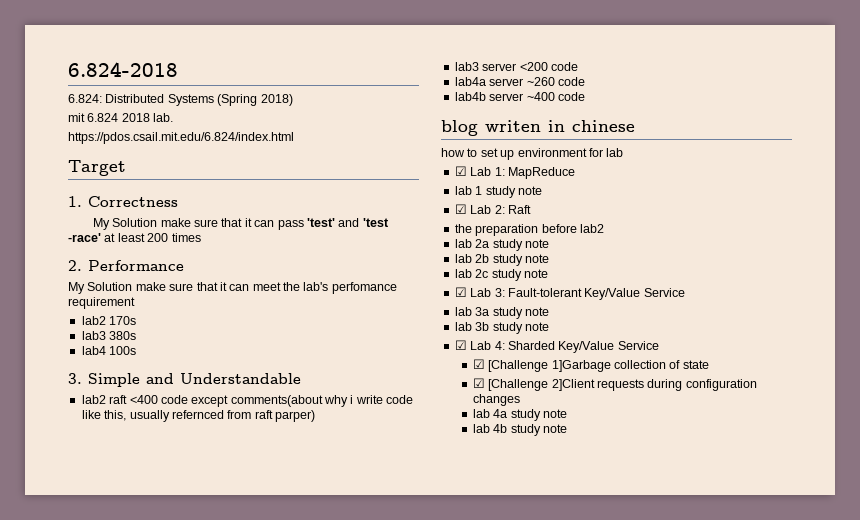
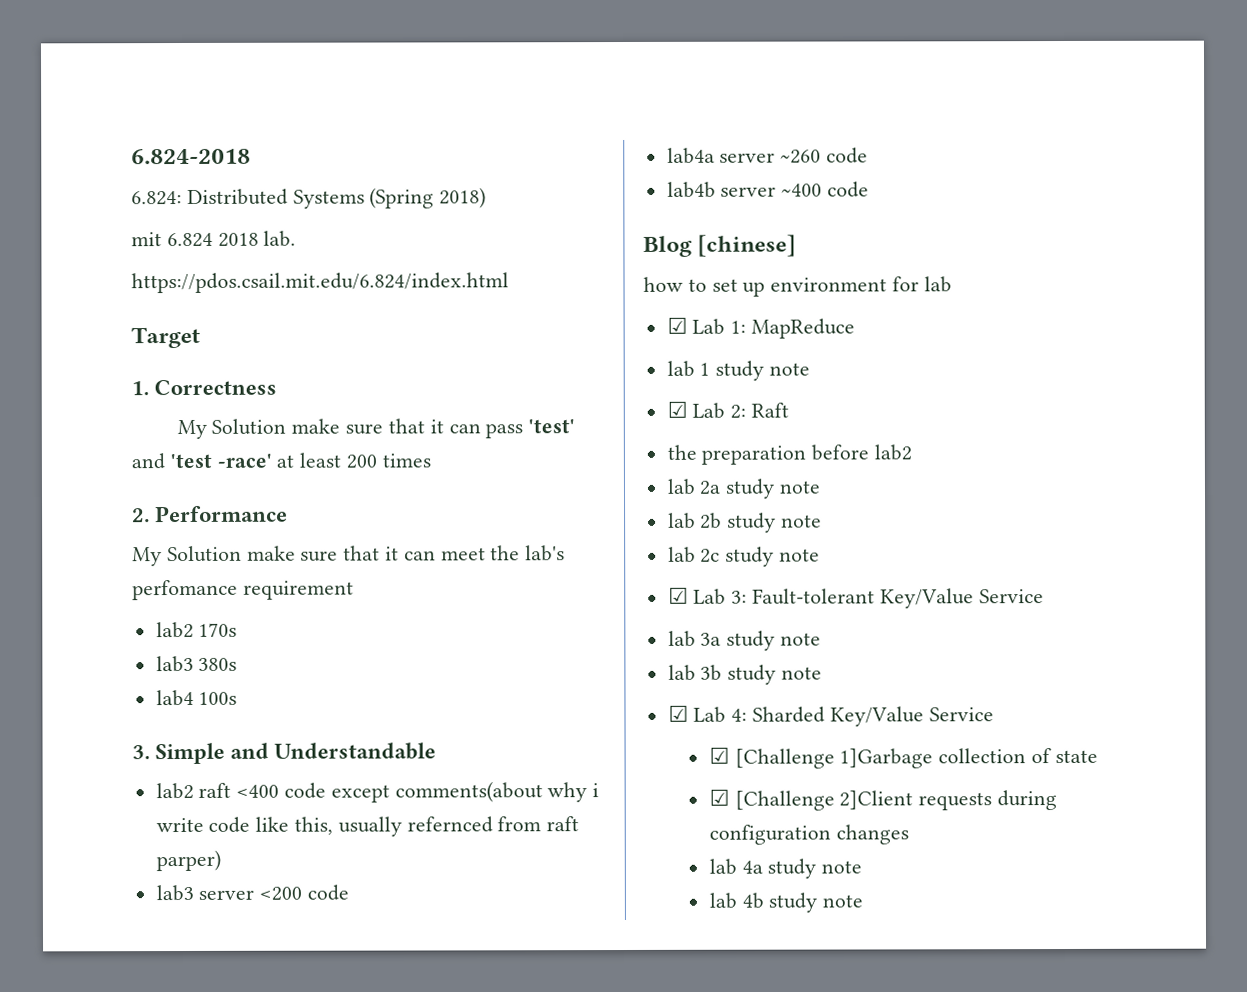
- blog writen in chinese
+ Blog [chinese]

